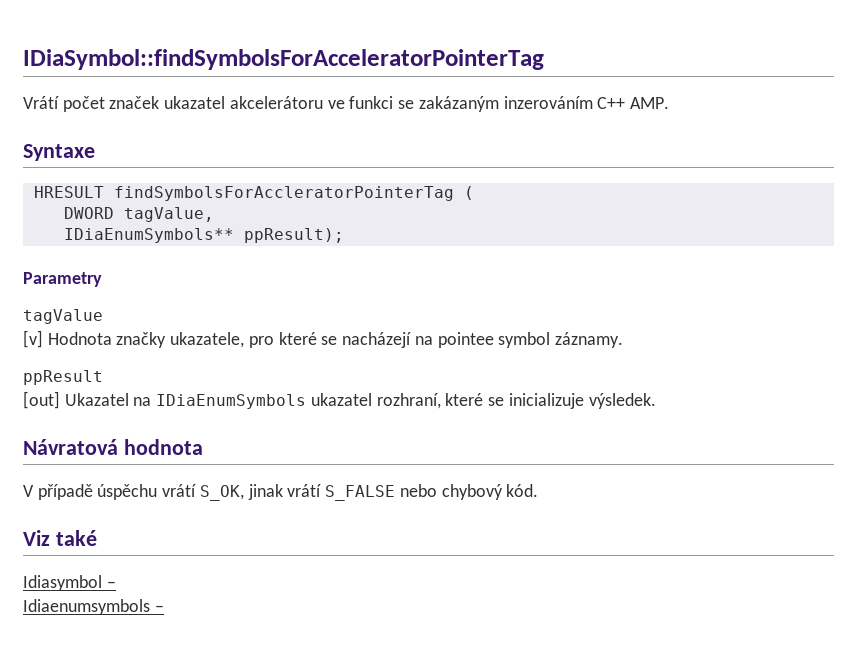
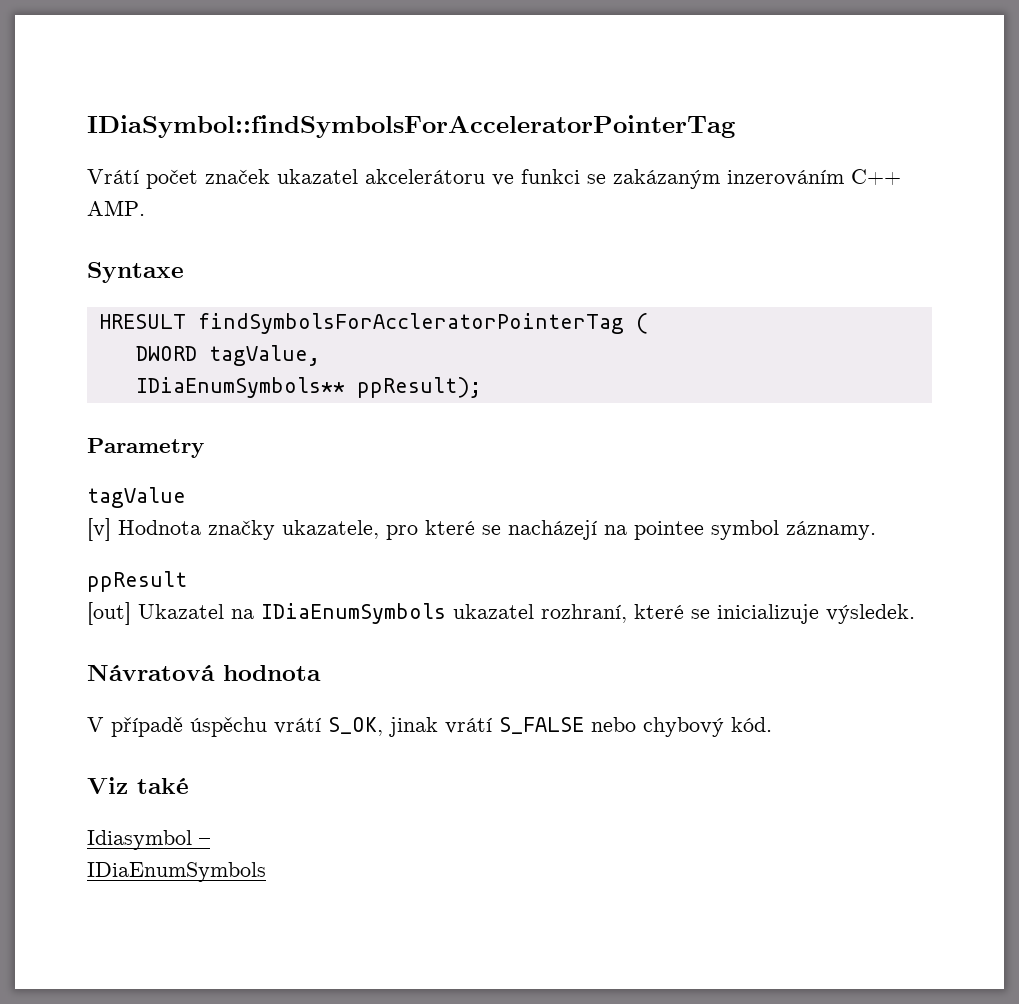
  Idiasymbol –
- Idiaenumsymbols –
+ IDiaEnumSymbols

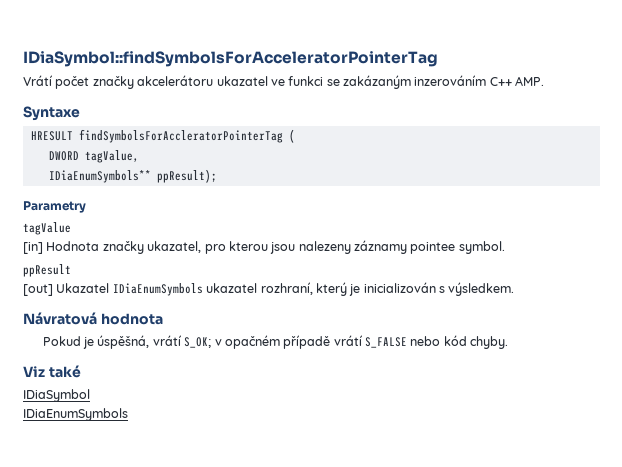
- Vrátí počet značek ukazatel akcelerátoru ve funkci se zakázaným inzerováním C++ AMP.
+ Vrátí počet značky akcelerátoru ukazatel ve funkci se zakázaným inzerováním C++ AMP.
- [v] Hodnota značky ukazatele, pro které se nacházejí na pointee symbol záznamy.
+ [in] Hodnota značky ukazatel, pro kterou jsou nalezeny záznamy pointee symbol.
- [out] Ukazatel na IDiaEnumSymbols ukazatel rozhraní, které se inicializuje výsledek.
+ [out] Ukazatel IDiaEnumSymbols ukazatel rozhraní, který je inicializován s výsledkem.
  Návratová hodnota
- V případě úspěchu vrátí S_OK, jinak vrátí S_FALSE nebo chybový kód.
+ Pokud je úspěšná, vrátí S_OK; v opačném případě vrátí S_FALSE nebo kód chyby.
- Idiasymbol –
+ IDiaSymbol

